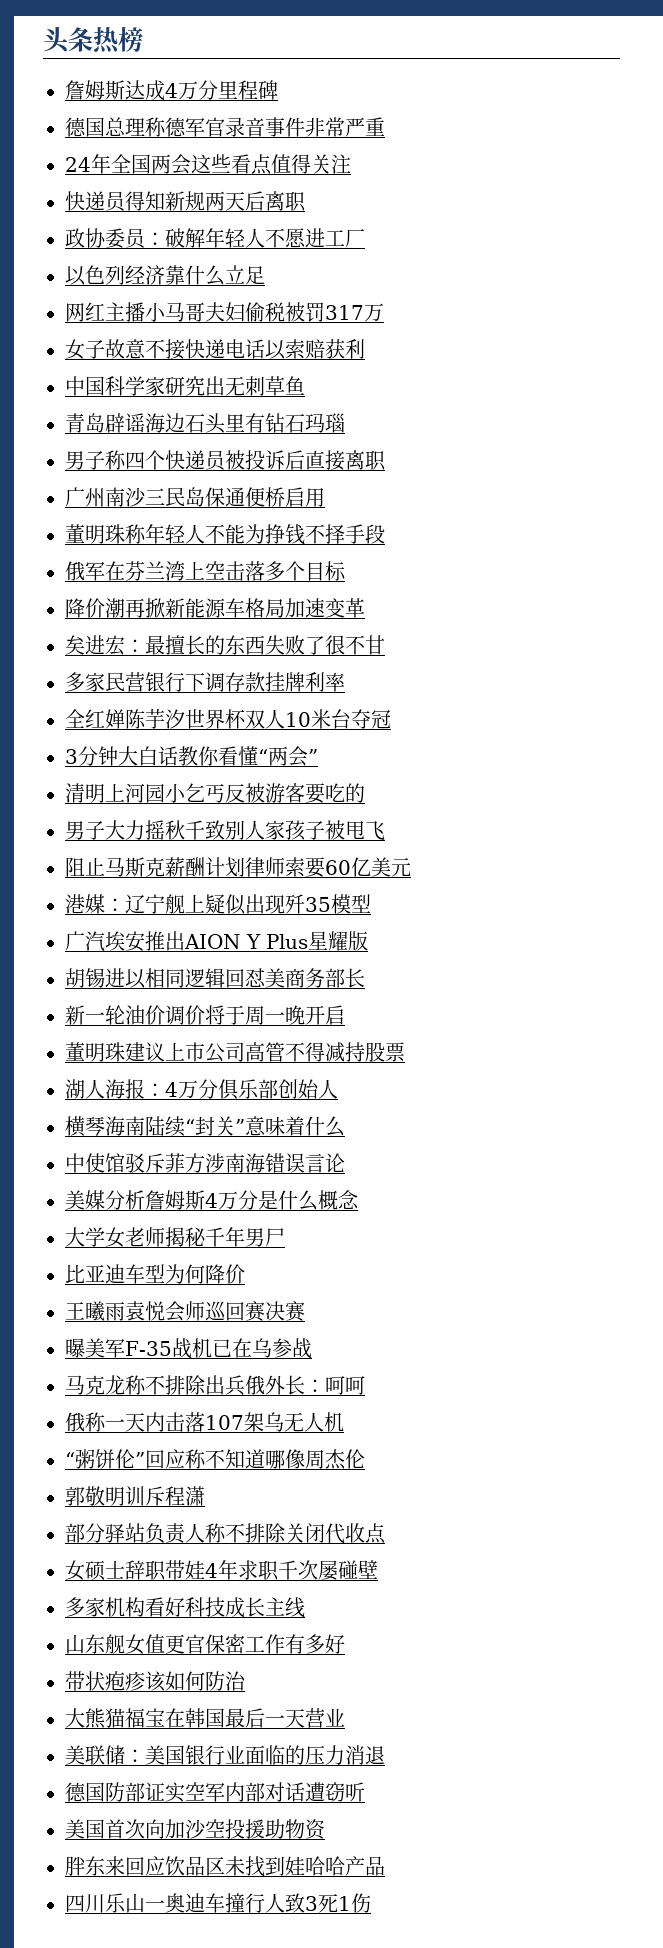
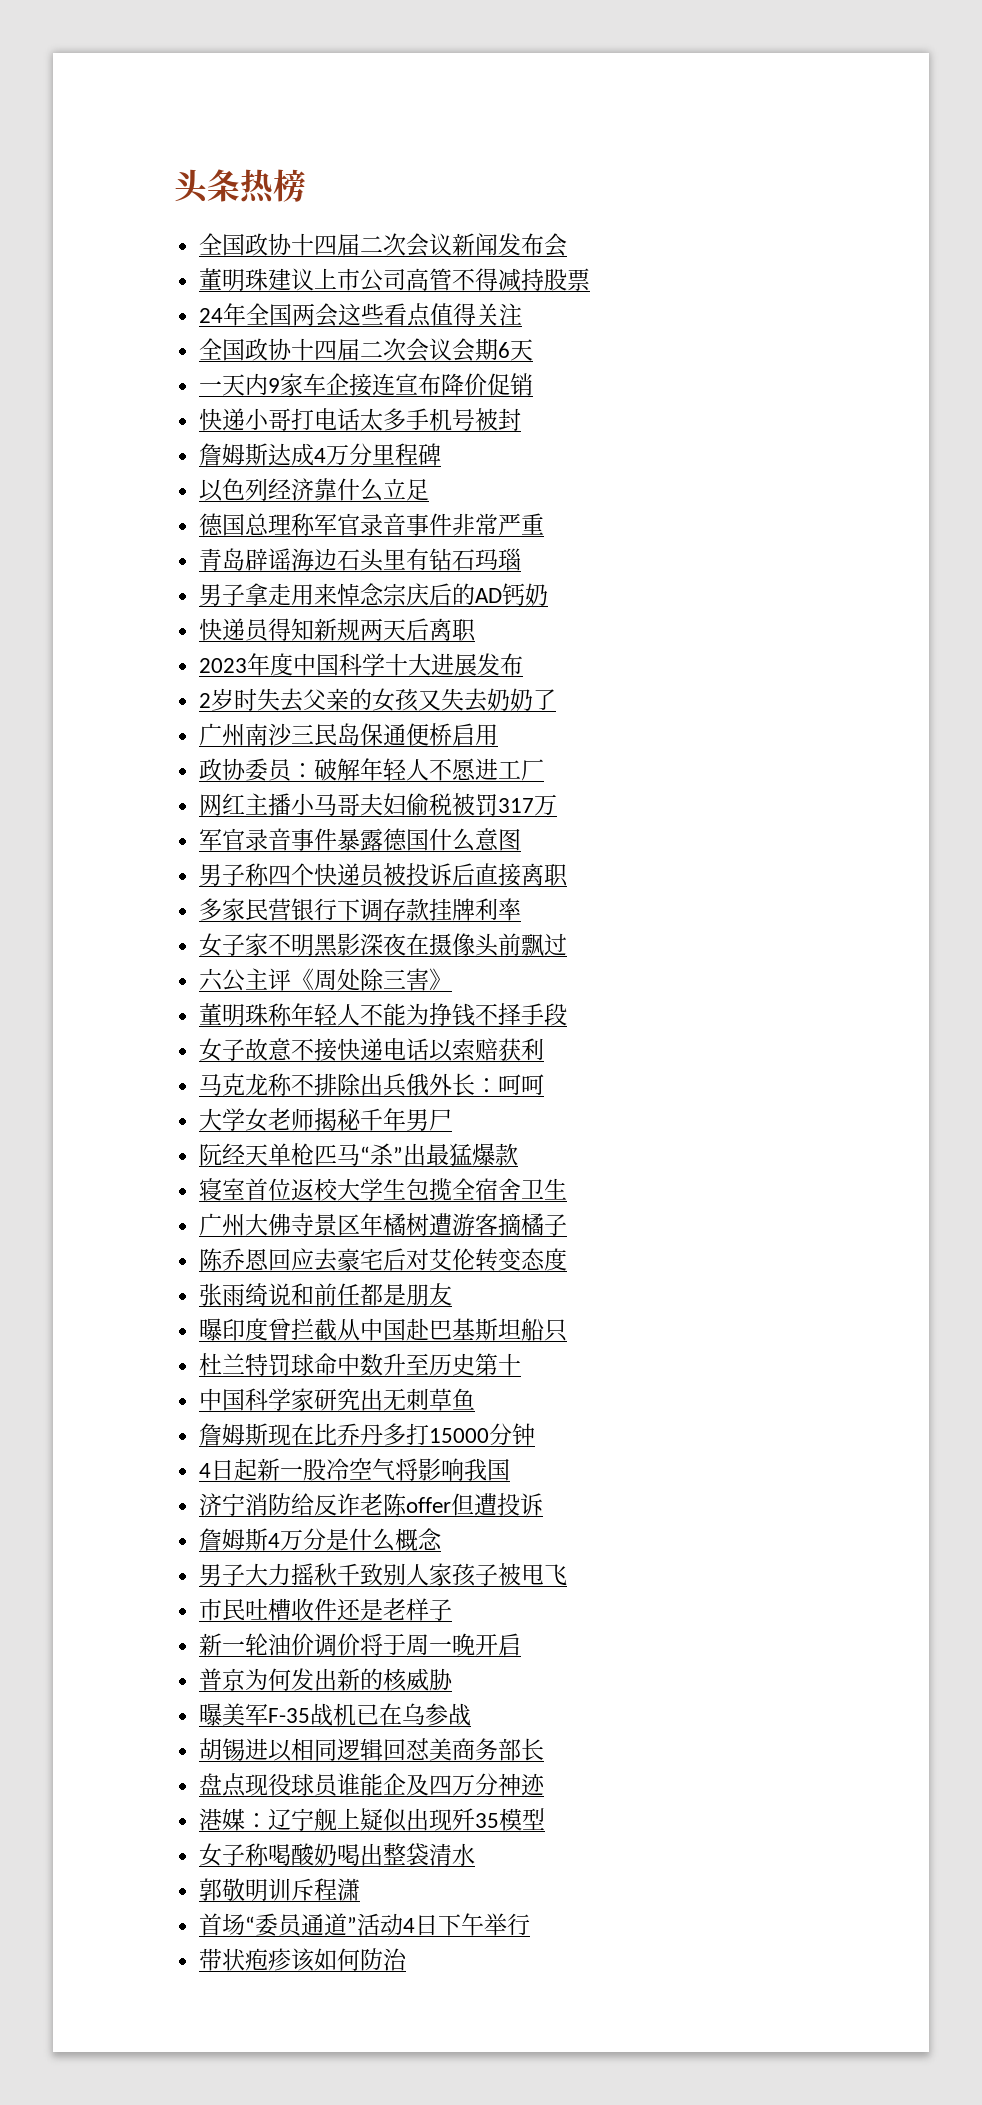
- 詹姆斯达成4万分里程碑
- 德国总理称德军官录音事件非常严重
- 24年全国两会这些看点值得关注
- 快递员得知新规两天后离职
- 政协委员：破解年轻人不愿进工厂
- 以色列经济靠什么立足
- 网红主播小马哥夫妇偷税被罚317万
- 女子故意不接快递电话以索赔获利
- 中国科学家研究出无刺草鱼
- 青岛辟谣海边石头里有钻石玛瑙
- 男子称四个快递员被投诉后直接离职
- 广州南沙三民岛保通便桥启用
- 董明珠称年轻人不能为挣钱不择手段
- 俄军在芬兰湾上空击落多个目标
- 降价潮再掀新能源车格局加速变革
- 矣进宏：最擅长的东西失败了很不甘
- 多家民营银行下调存款挂牌利率
- 全红婵陈芋汐世界杯双人10米台夺冠
- 3分钟大白话教你看懂“两会”
- 清明上河园小乞丐反被游客要吃的
- 男子大力摇秋千致别人家孩子被甩飞
- 阻止马斯克薪酬计划律师索要60亿美元
- 港媒：辽宁舰上疑似出现歼35模型
- 广汽埃安推出AION Y Plus星耀版
- 胡锡进以相同逻辑回怼美商务部长
- 新一轮油价调价将于周一晚开启
+ 全国政协十四届二次会议新闻发布会
- 湖人海报：4万分俱乐部创始人
- 横琴海南陆续“封关”意味着什么
- 中使馆驳斥菲方涉南海错误言论
- 美媒分析詹姆斯4万分是什么概念
- 大学女老师揭秘千年男尸
- 比亚迪车型为何降价
- 王曦雨袁悦会师巡回赛决赛
- 曝美军F-35战机已在乌参战
+ 24年全国两会这些看点值得关注
+ 全国政协十四届二次会议会期6天
+ 一天内9家车企接连宣布降价促销
+ 快递小哥打电话太多手机号被封
+ 詹姆斯达成4万分里程碑
+ 以色列经济靠什么立足
+ 德国总理称军官录音事件非常严重
+ 青岛辟谣海边石头里有钻石玛瑙
+ 男子拿走用来悼念宗庆后的AD钙奶
+ 快递员得知新规两天后离职
+ 2023年度中国科学十大进展发布
+ 2岁时失去父亲的女孩又失去奶奶了
+ 广州南沙三民岛保通便桥启用
+ 政协委员：破解年轻人不愿进工厂
+ 网红主播小马哥夫妇偷税被罚317万
+ 军官录音事件暴露德国什么意图
+ 男子称四个快递员被投诉后直接离职
+ 多家民营银行下调存款挂牌利率
+ 女子家不明黑影深夜在摄像头前飘过
+ 六公主评《周处除三害》
+ 董明珠称年轻人不能为挣钱不择手段
+ 女子故意不接快递电话以索赔获利
- 俄称一天内击落107架乌无人机
- “粥饼伦”回应称不知道哪像周杰伦
+ 大学女老师揭秘千年男尸
+ 阮经天单枪匹马“杀”出最猛爆款
+ 寝室首位返校大学生包揽全宿舍卫生
+ 广州大佛寺景区年橘树遭游客摘橘子
+ 陈乔恩回应去豪宅后对艾伦转变态度
+ 张雨绮说和前任都是朋友
+ 曝印度曾拦截从中国赴巴基斯坦船只
+ 杜兰特罚球命中数升至历史第十
+ 中国科学家研究出无刺草鱼
+ 詹姆斯现在比乔丹多打15000分钟
+ 4日起新一股冷空气将影响我国
+ 济宁消防给反诈老陈offer但遭投诉
+ 詹姆斯4万分是什么概念
+ 男子大力摇秋千致别人家孩子被甩飞
+ 市民吐槽收件还是老样子
+ 新一轮油价调价将于周一晚开启
+ 普京为何发出新的核威胁
+ 曝美军F-35战机已在乌参战
+ 胡锡进以相同逻辑回怼美商务部长
+ 盘点现役球员谁能企及四万分神迹
+ 港媒：辽宁舰上疑似出现歼35模型
+ 女子称喝酸奶喝出整袋清水
  郭敬明训斥程潇
- 部分驿站负责人称不排除关闭代收点
- 女硕士辞职带娃4年求职千次屡碰壁
- 多家机构看好科技成长主线
- 山东舰女值更官保密工作有多好
+ 首场“委员通道”活动4日下午举行
- 大熊猫福宝在韩国最后一天营业
- 美联储：美国银行业面临的压力消退
- 德国防部证实空军内部对话遭窃听
- 美国首次向加沙空投援助物资
- 胖东来回应饮品区未找到娃哈哈产品
- 四川乐山一奥迪车撞行人致3死1伤

